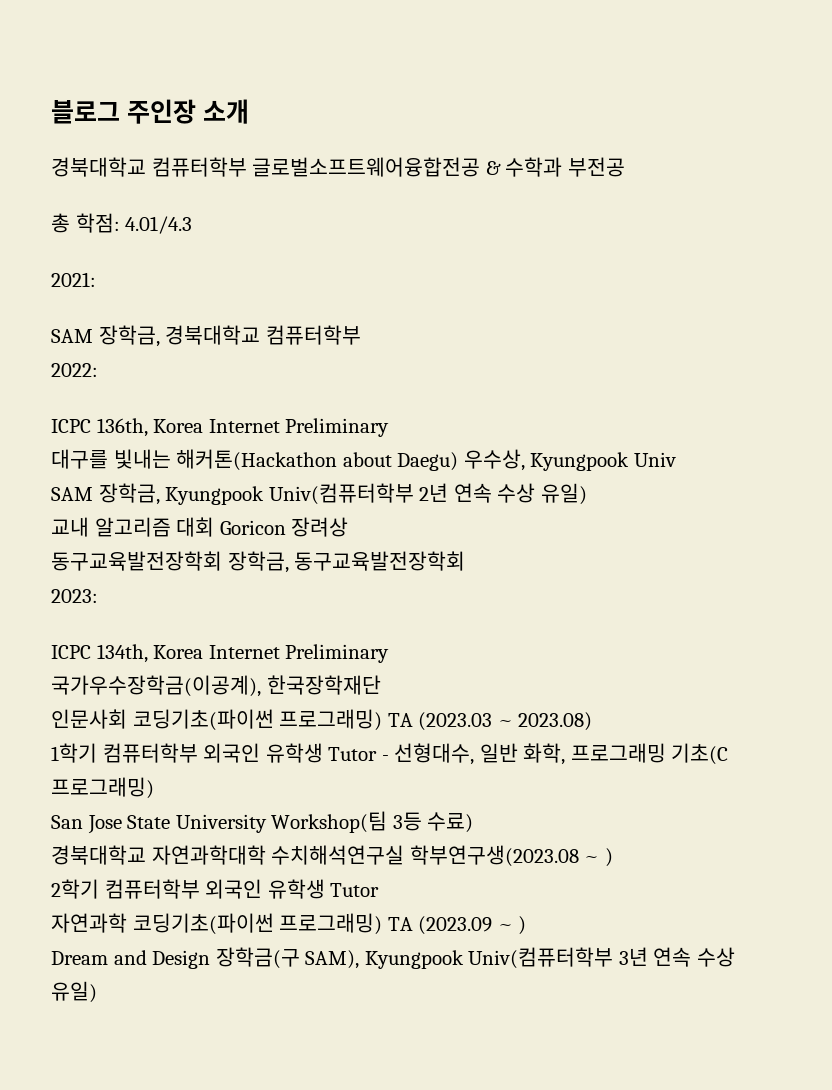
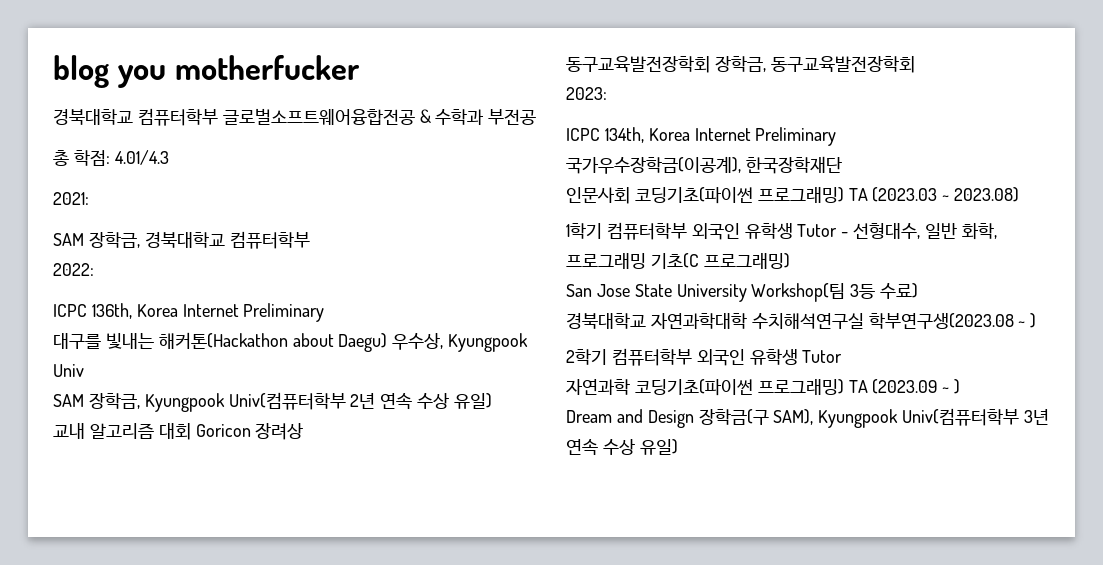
- 블로그 주인장 소개
+ blog you motherfucker

